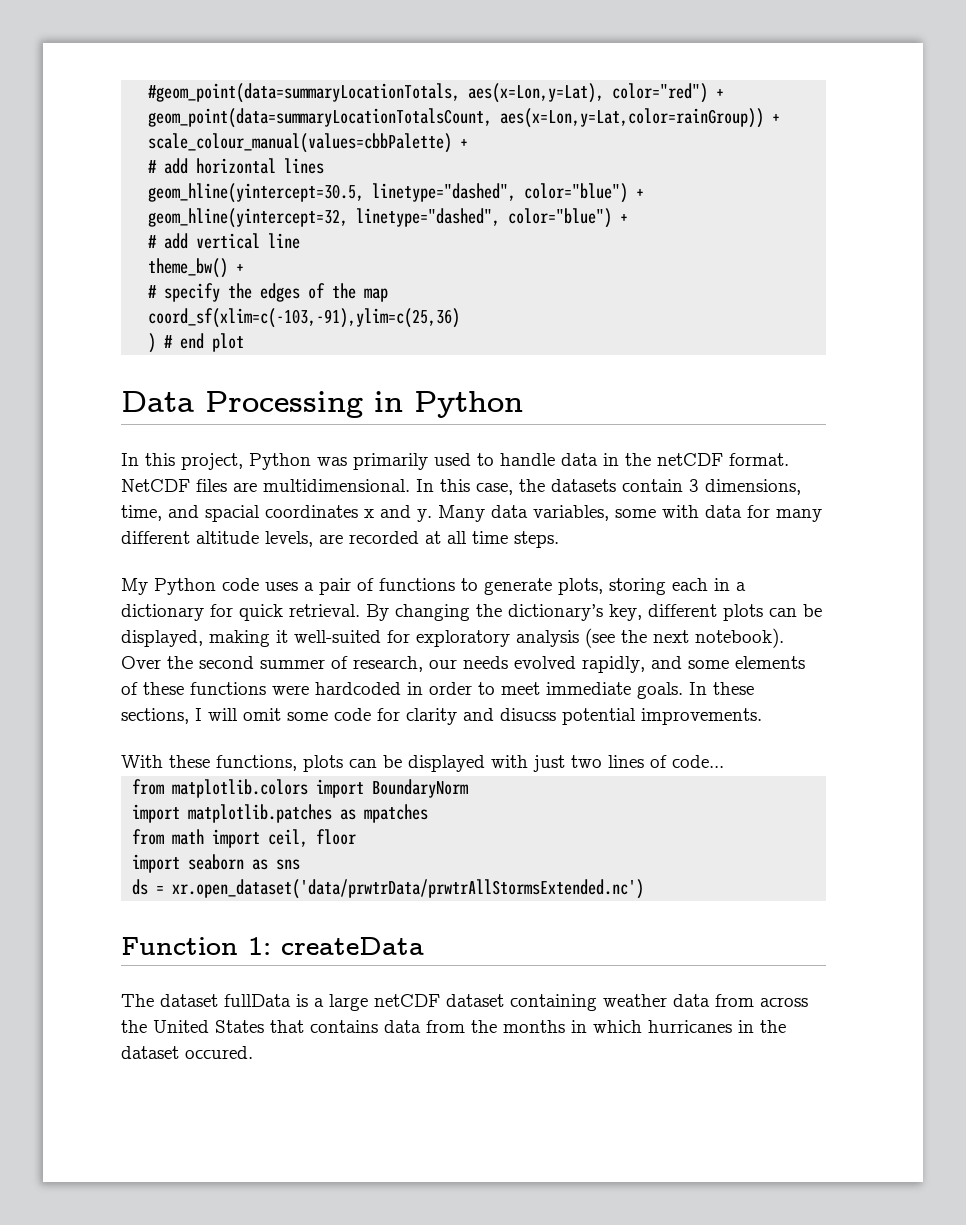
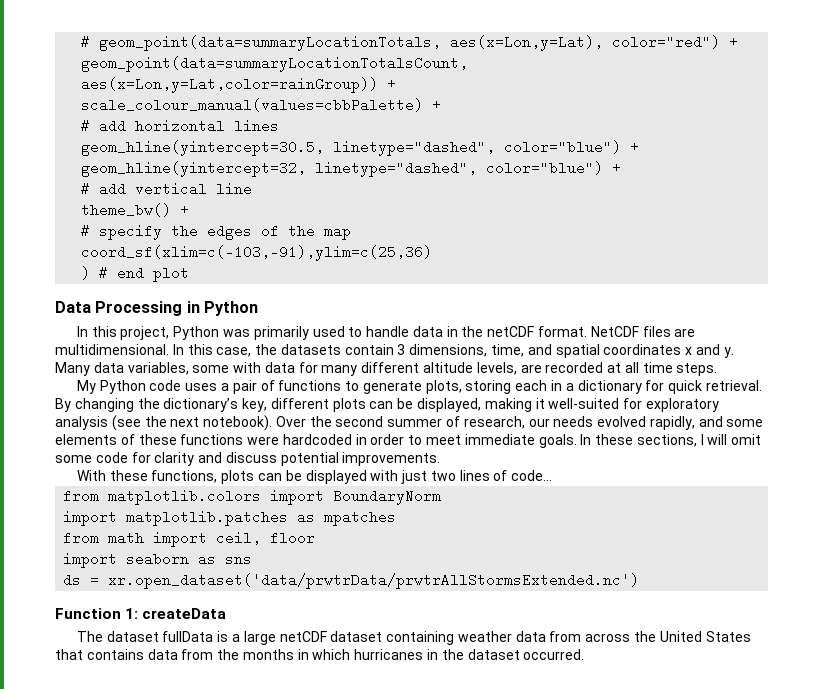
- #geom_point(data=summaryLocationTotals, aes(x=Lon,y=Lat), color="red") +
+ # geom_point(data=summaryLocationTotals, aes(x=Lon,y=Lat), color="red") +
- In this case, the datasets contain 3 dimensions, time, and spacial coordinates x and y.
+ In this case, the datasets contain 3 dimensions, time, and spatial coordinates x and y.
- In these sections, I will omit some code for clarity and disucss potential improvements.
+ In these sections, I will omit some code for clarity and discuss potential improvements.
- The dataset fullData is a large netCDF dataset containing weather data from across the United States that contains data from the months in which hurricanes in the dataset occured.
+ The dataset fullData is a large netCDF dataset containing weather data from across the United States that contains data from the months in which hurricanes in the dataset occurred.

